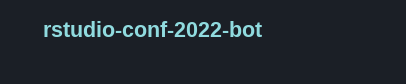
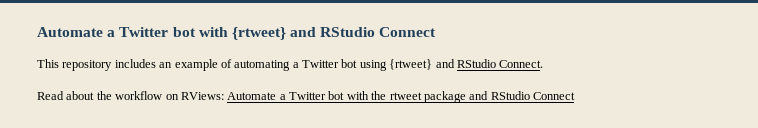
- rstudio-conf-2022-bot
+ Automate a Twitter bot with {rtweet} and RStudio Connect
+ This repository includes an example of automating a Twitter bot using {rtweet} and RStudio Connect.
+ Read about the workflow on RViews: Automate a Twitter bot with the rtweet package and RStudio Connect

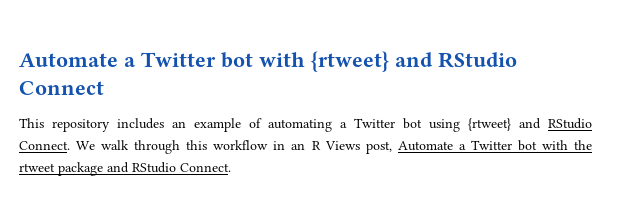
- This repository includes an example of automating a Twitter bot using {rtweet} and RStudio Connect.
- Read about the workflow on RViews: Automate a Twitter bot with the rtweet package and RStudio Connect
+ This repository includes an example of automating a Twitter bot using {rtweet} and RStudio Connect. We walk through this workflow in an R Views post, Automate a Twitter bot with the rtweet package and RStudio Connect.

